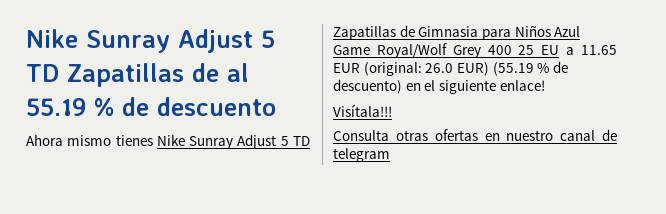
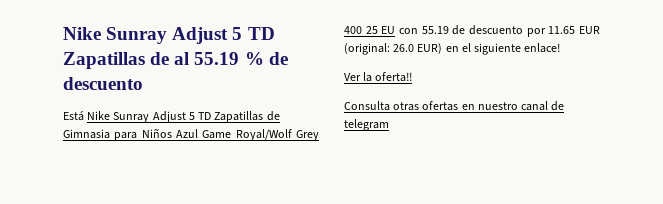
- Ahora mismo tienes Nike Sunray Adjust 5 TD Zapatillas de Gimnasia para Niños Azul Game Royal/Wolf Grey 400 25 EU a 11.65 EUR (original: 26.0 EUR) (55.19 % de descuento) en el siguiente enlace!
+ Está Nike Sunray Adjust 5 TD Zapatillas de Gimnasia para Niños Azul Game Royal/Wolf Grey 400 25 EU con 55.19 de descuento por 11.65 EUR (original: 26.0 EUR) en el siguiente enlace!
- Visítala!!!
+ Ver la oferta!!

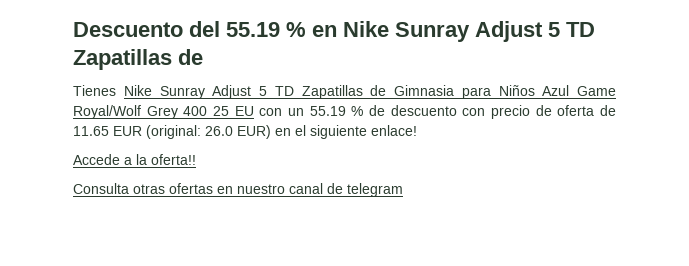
- Nike Sunray Adjust 5 TD Zapatillas de al 55.19 % de descuento
- Está Nike Sunray Adjust 5 TD Zapatillas de Gimnasia para Niños Azul Game Royal/Wolf Grey 400 25 EU con 55.19 de descuento por 11.65 EUR (original: 26.0 EUR) en el siguiente enlace!
+ Descuento del 55.19 % en Nike Sunray Adjust 5 TD Zapatillas de
+ Tienes Nike Sunray Adjust 5 TD Zapatillas de Gimnasia para Niños Azul Game Royal/Wolf Grey 400 25 EU con un 55.19 % de descuento con precio de oferta de 11.65 EUR (original: 26.0 EUR) en el siguiente enlace!
- Ver la oferta!!
+ Accede a la oferta!!

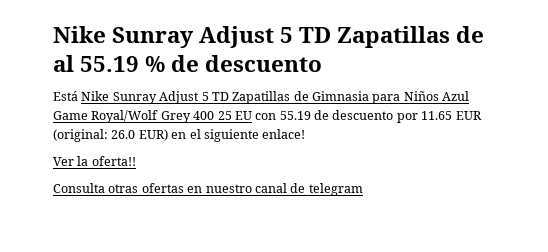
- Descuento del 55.19 % en Nike Sunray Adjust 5 TD Zapatillas de
- Tienes Nike Sunray Adjust 5 TD Zapatillas de Gimnasia para Niños Azul Game Royal/Wolf Grey 400 25 EU con un 55.19 % de descuento con precio de oferta de 11.65 EUR (original: 26.0 EUR) en el siguiente enlace!
+ Nike Sunray Adjust 5 TD Zapatillas de al 55.19 % de descuento
+ Está Nike Sunray Adjust 5 TD Zapatillas de Gimnasia para Niños Azul Game Royal/Wolf Grey 400 25 EU con 55.19 de descuento por 11.65 EUR (original: 26.0 EUR) en el siguiente enlace!
- Accede a la oferta!!
+ Ver la oferta!!

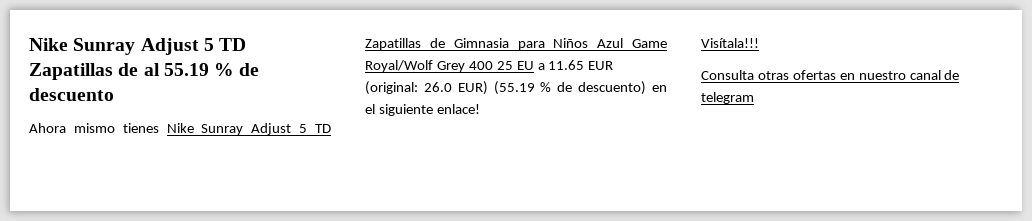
- Está Nike Sunray Adjust 5 TD Zapatillas de Gimnasia para Niños Azul Game Royal/Wolf Grey 400 25 EU con 55.19 de descuento por 11.65 EUR (original: 26.0 EUR) en el siguiente enlace!
+ Ahora mismo tienes Nike Sunray Adjust 5 TD Zapatillas de Gimnasia para Niños Azul Game Royal/Wolf Grey 400 25 EU a 11.65 EUR (original: 26.0 EUR) (55.19 % de descuento) en el siguiente enlace!
- Ver la oferta!!
+ Visítala!!!

